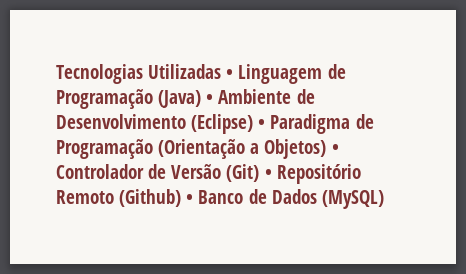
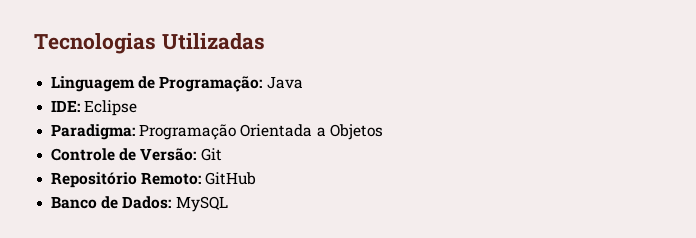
- Tecnologias Utilizadas • Linguagem de Programação (Java) • Ambiente de Desenvolvimento (Eclipse) • Paradigma de Programação (Orientação a Objetos) • Controlador de Versão (Git) • Repositório Remoto (Github) • Banco de Dados (MySQL)
+ Tecnologias Utilizadas
+ Linguagem de Programação: Java
+ IDE: Eclipse
+ Paradigma: Programação Orientada a Objetos
+ Controle de Versão: Git
+ Repositório Remoto: GitHub
+ Banco de Dados: MySQL

